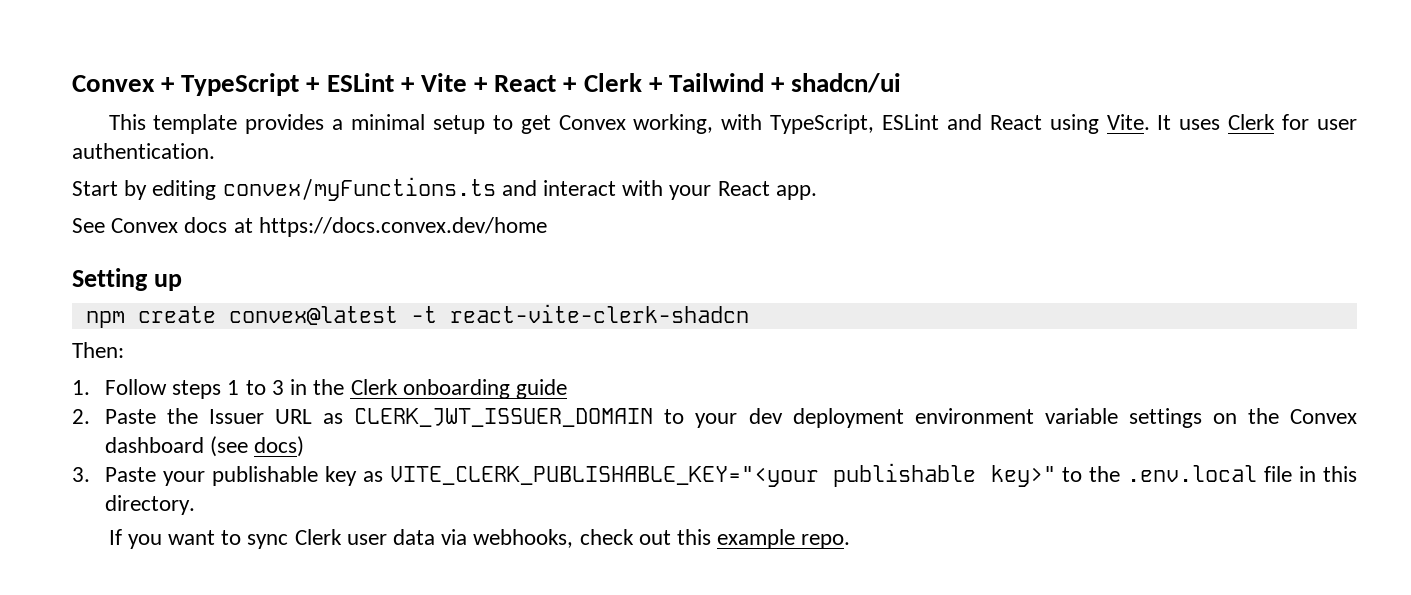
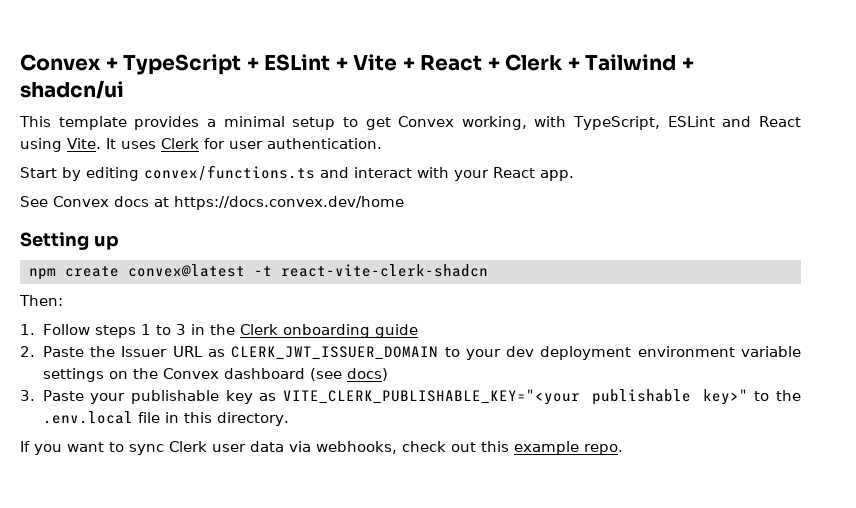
- Start by editing convex/myFunctions.ts and interact with your React app.
+ Start by editing convex/functions.ts and interact with your React app.

